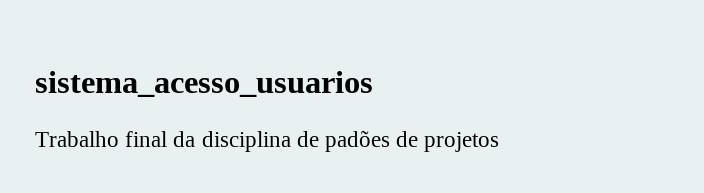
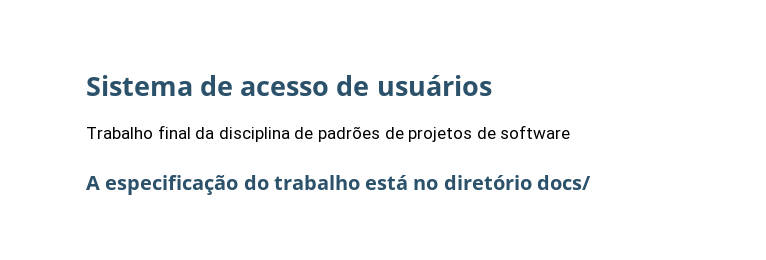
- sistema_acesso_usuarios
+ Sistema de acesso de usuários
- Trabalho final da disciplina de padões de projetos
+ Trabalho final da disciplina de padrões de projetos de software
+ A especificação do trabalho está no diretório docs/

